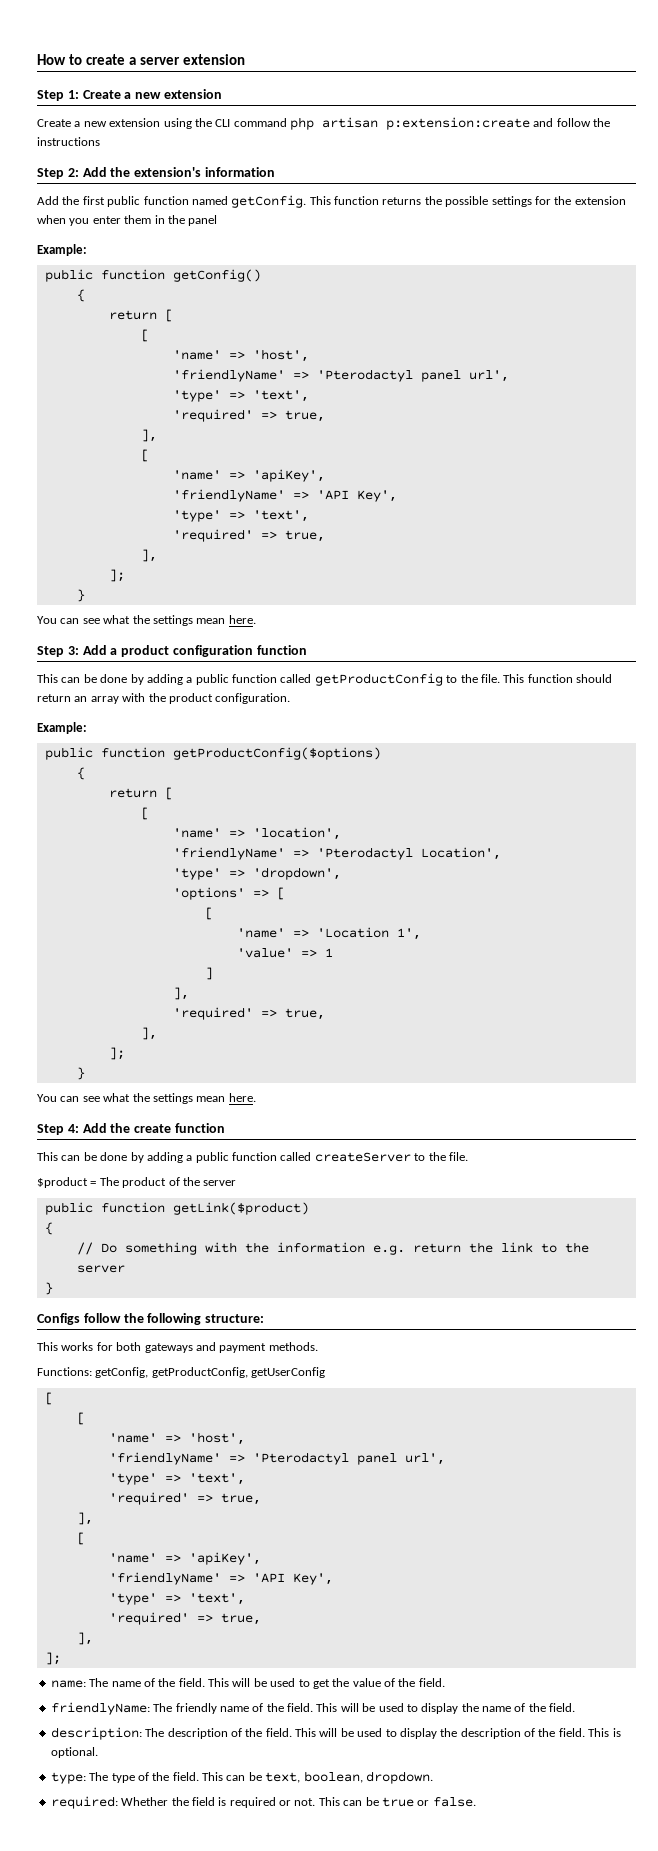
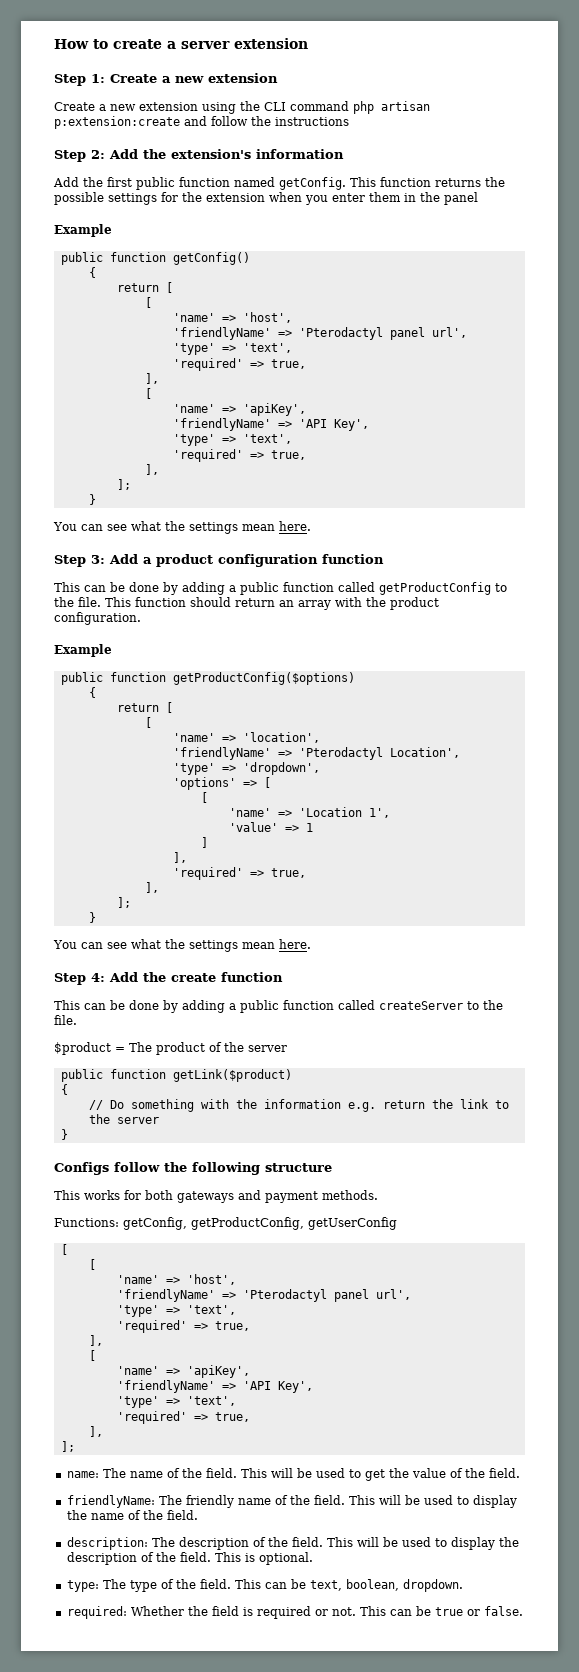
  This function returns the possible settings for the extension when you enter them in the panel
- Example:
+ Example
  This function should return an array with the product configuration.
- Example:
+ Example
- Configs follow the following structure:
+ Configs follow the following structure

